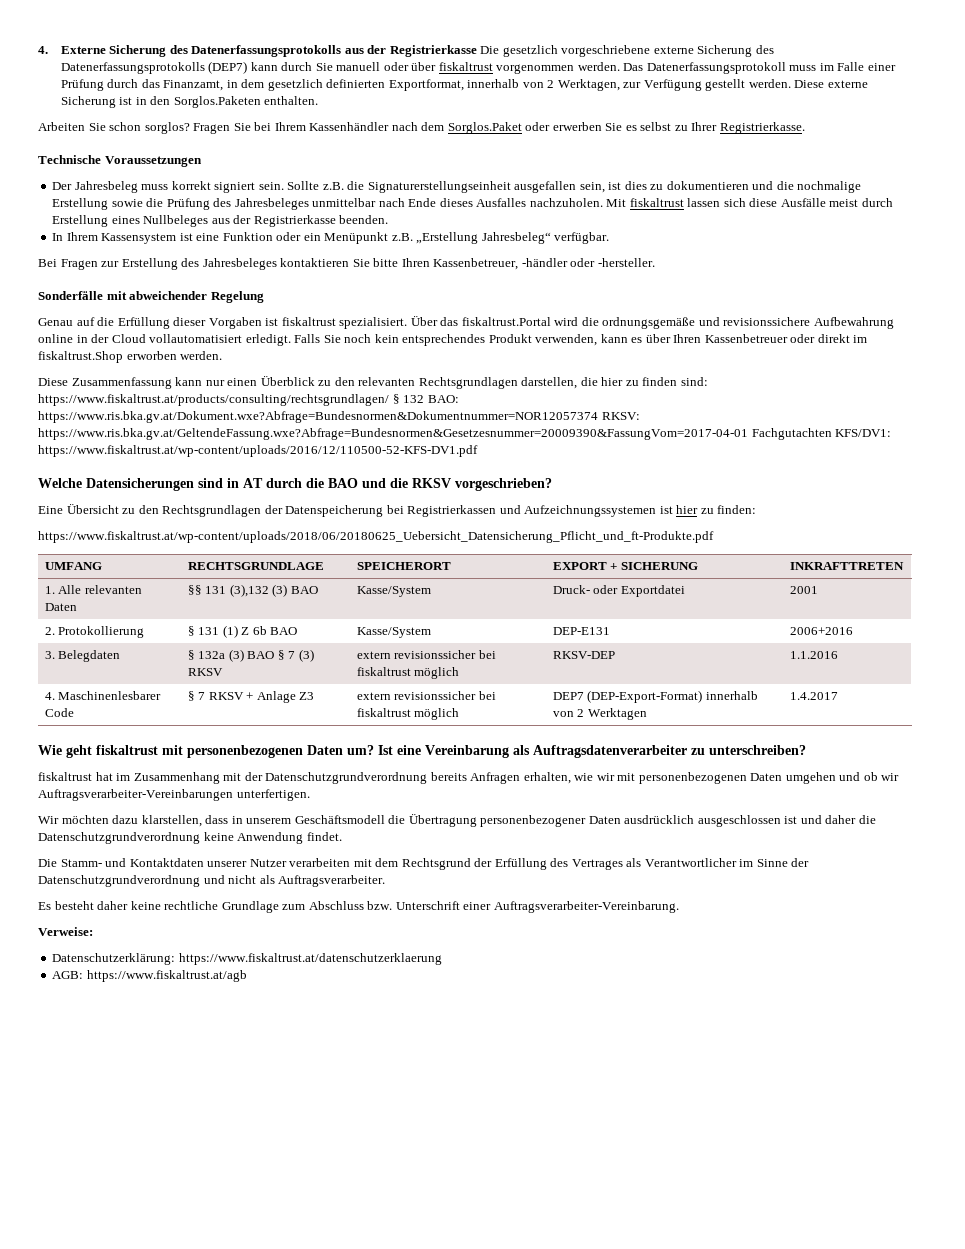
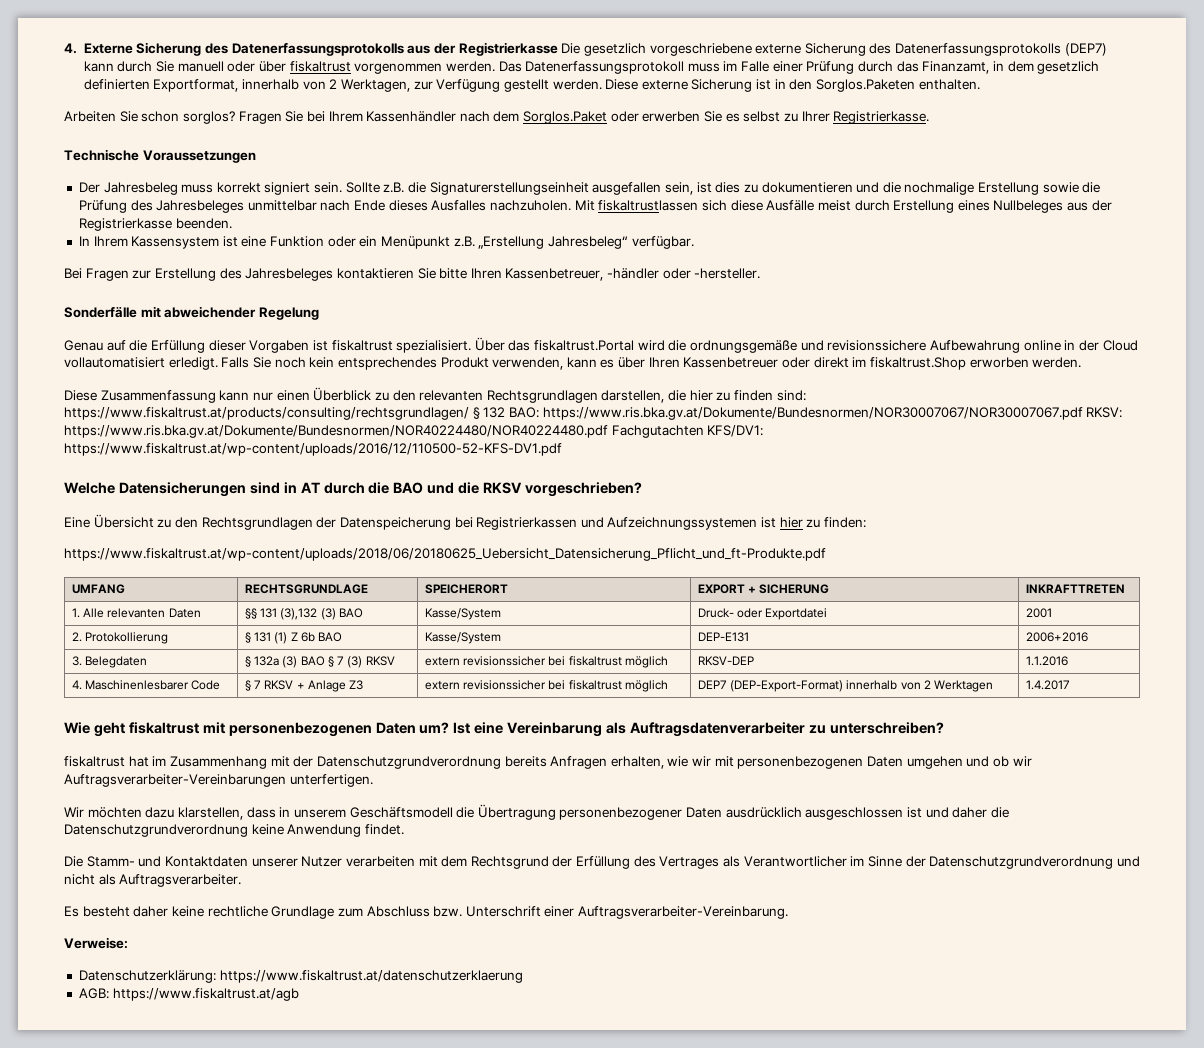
- Mit fiskaltrust lassen sich diese Ausfälle meist durch Erstellung eines Nullbeleges aus der Registrierkasse beenden.
+ Mit fiskaltrustlassen sich diese Ausfälle meist durch Erstellung eines Nullbeleges aus der Registrierkasse beenden.
- Diese Zusammenfassung kann nur einen Überblick zu den relevanten Rechtsgrundlagen darstellen, die hier zu finden sind: https://www.fiskaltrust.at/products/consulting/rechtsgrundlagen/ § 132 BAO: https://www.ris.bka.gv.at/Dokument.wxe?Abfrage=Bundesnormen&Dokumentnummer=NOR12057374 RKSV: https://www.ris.bka.gv.at/GeltendeFassung.wxe?Abfrage=Bundesnormen&Gesetzesnummer=20009390&FassungVom=2017-04-01 Fachgutachten KFS/DV1: https://www.fiskaltrust.at/wp-content/uploads/2016/12/110500-52-KFS-DV1.pdf
+ Diese Zusammenfassung kann nur einen Überblick zu den relevanten Rechtsgrundlagen darstellen, die hier zu finden sind: https://www.fiskaltrust.at/products/consulting/rechtsgrundlagen/ § 132 BAO: https://www.ris.bka.gv.at/Dokumente/Bundesnormen/NOR30007067/NOR30007067.pdf RKSV: https://www.ris.bka.gv.at/Dokumente/Bundesnormen/NOR40224480/NOR40224480.pdf Fachgutachten KFS/DV1: https://www.fiskaltrust.at/wp-content/uploads/2016/12/110500-52-KFS-DV1.pdf

